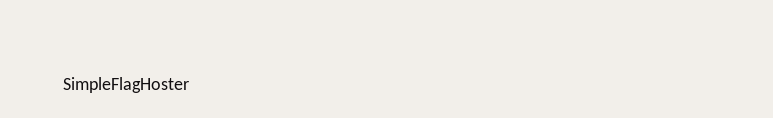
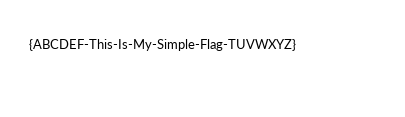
- SimpleFlagHoster
+ {ABCDEF-This-Is-My-Simple-Flag-TUVWXYZ}

